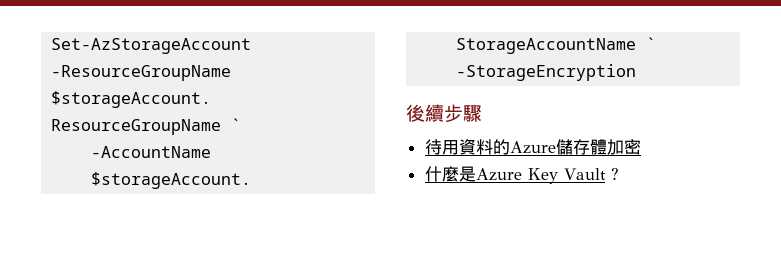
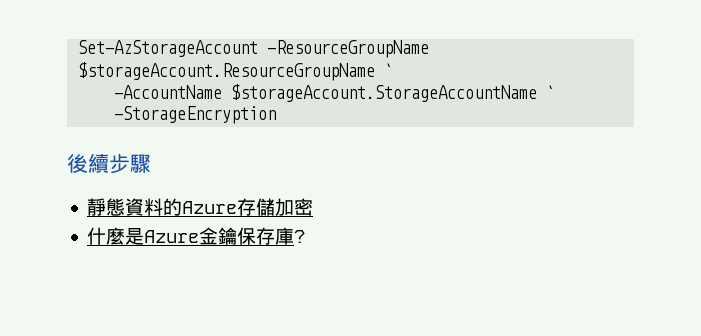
- 待用資料的Azure儲存體加密
+ 靜態資料的Azure存儲加密
- 什麼是Azure Key Vault ?
+ 什麼是Azure金鑰保存庫?

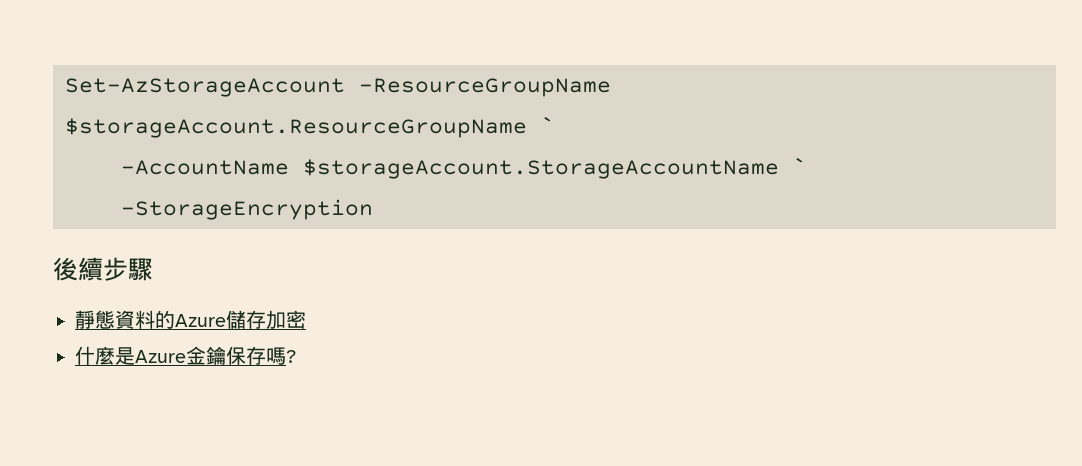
- 靜態資料的Azure存儲加密
+ 靜態資料的Azure儲存加密
- 什麼是Azure金鑰保存庫?
+ 什麼是Azure金鑰保存嗎?

